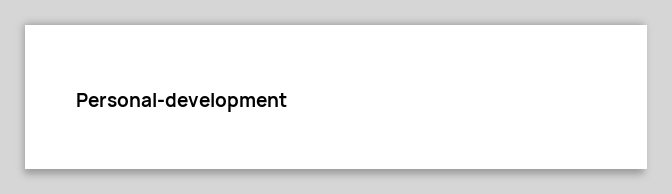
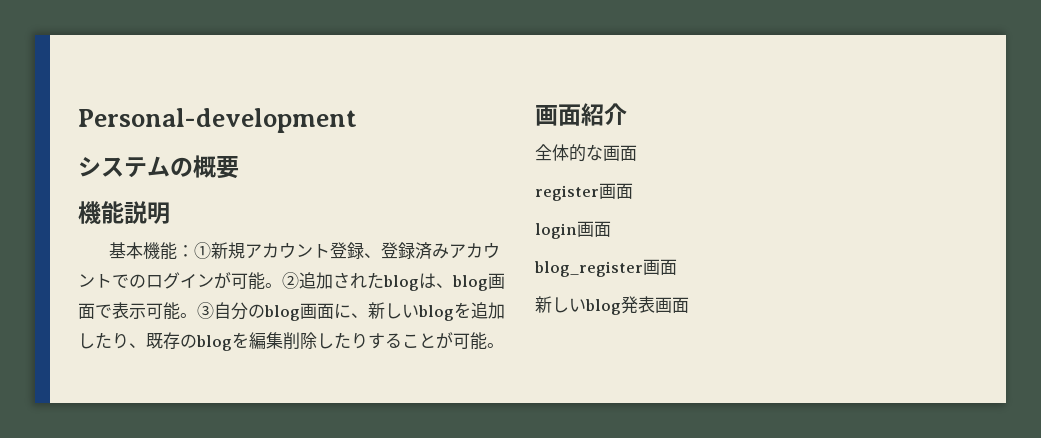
+ システムの概要
+ 機能説明
+ 基本機能：①新規アカウント登録、登録済みアカウントでのログインが可能。②追加されたblogは、blog画面で表示可能。③自分のblog画面に、新しいblogを追加したり、既存のblogを編集削除したりすることが可能。
+ 画面紹介
+ 全体的な画面
+ register画面
+ login画面
+ blog_register画面
+ 新しいblog発表画面

